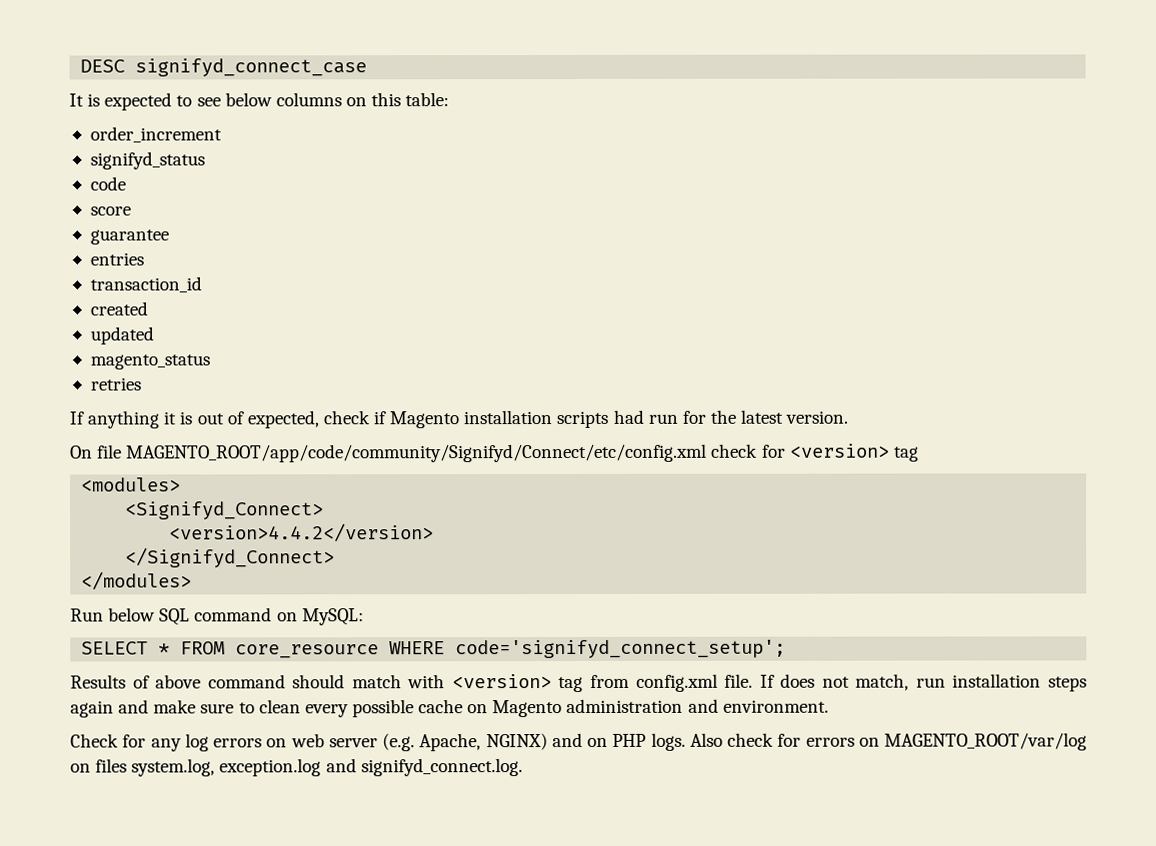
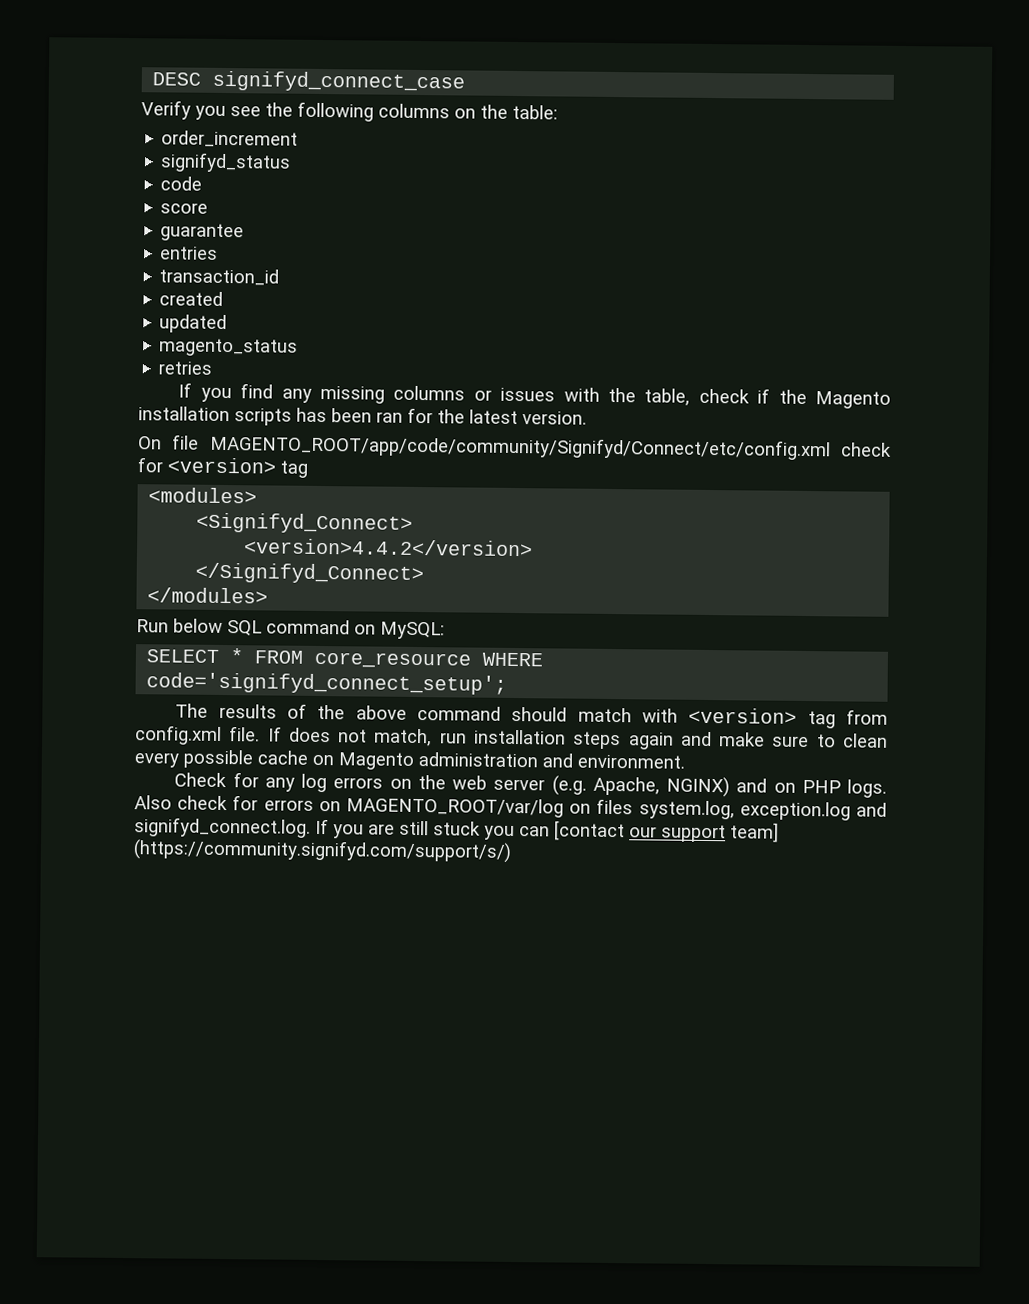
- It is expected to see below columns on this table:
+ Verify you see the following columns on the table:
- If anything it is out of expected, check if Magento installation scripts had run for the latest version.
+ If you find any missing columns or issues with the table, check if the Magento installation scripts has been ran for the latest version.
- Results of above command should match with <version> tag from config.xml file.
+ The results of the above command should match with <version> tag from config.xml file.
- Check for any log errors on web server (e.g. Apache, NGINX) and on PHP logs.
+ Check for any log errors on the web server (e.g. Apache, NGINX) and on PHP logs.
- Also check for errors on MAGENTO_ROOT/var/log on files system.log, exception.log and signifyd_connect.log.
+ Also check for errors on MAGENTO_ROOT/var/log on files system.log, exception.log and signifyd_connect.log. If you are still stuck you can [contact our support team] (https://community.signifyd.com/support/s/)

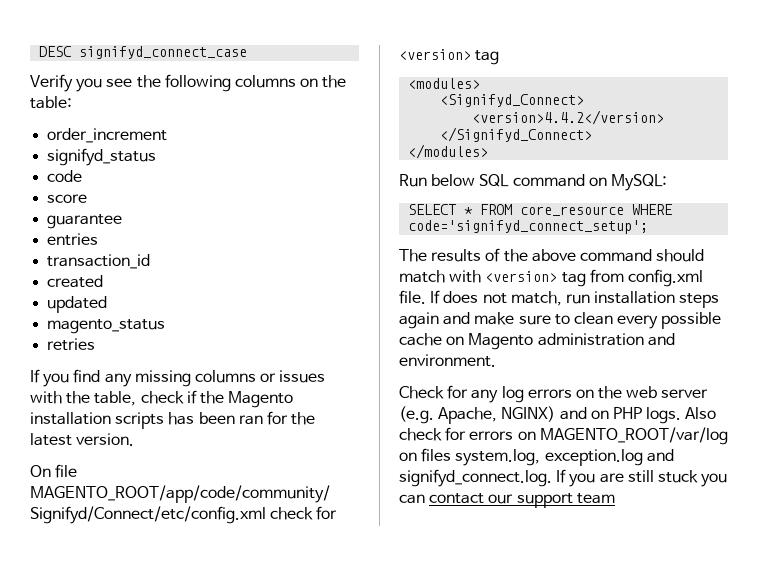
- Also check for errors on MAGENTO_ROOT/var/log on files system.log, exception.log and signifyd_connect.log. If you are still stuck you can [contact our support team] (https://community.signifyd.com/support/s/)
+ Also check for errors on MAGENTO_ROOT/var/log on files system.log, exception.log and signifyd_connect.log. If you are still stuck you can contact our support team

